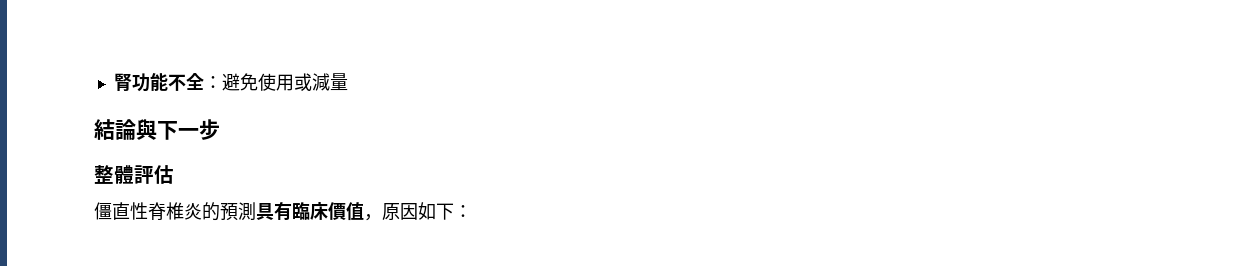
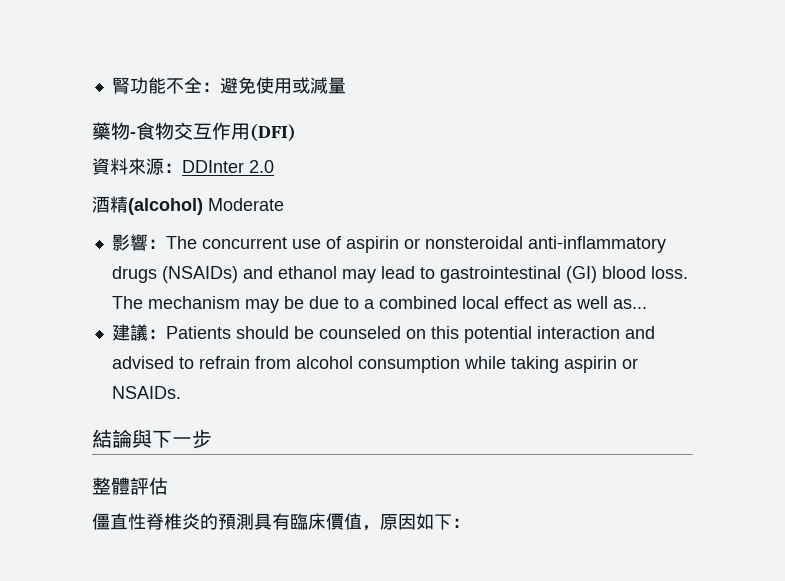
+ 藥物-食物交互作用(DFI)
+ 資料來源：DDInter 2.0
+ 酒精(alcohol) Moderate
+ 影響：The concurrent use of aspirin or nonsteroidal anti-inflammatory drugs (NSAIDs) and ethanol may lead to gastrointestinal (GI) blood loss. The mechanism may be due to a combined local effect as well as...
+ 建議：Patients should be counseled on this potential interaction and advised to refrain from alcohol consumption while taking aspirin or NSAIDs.

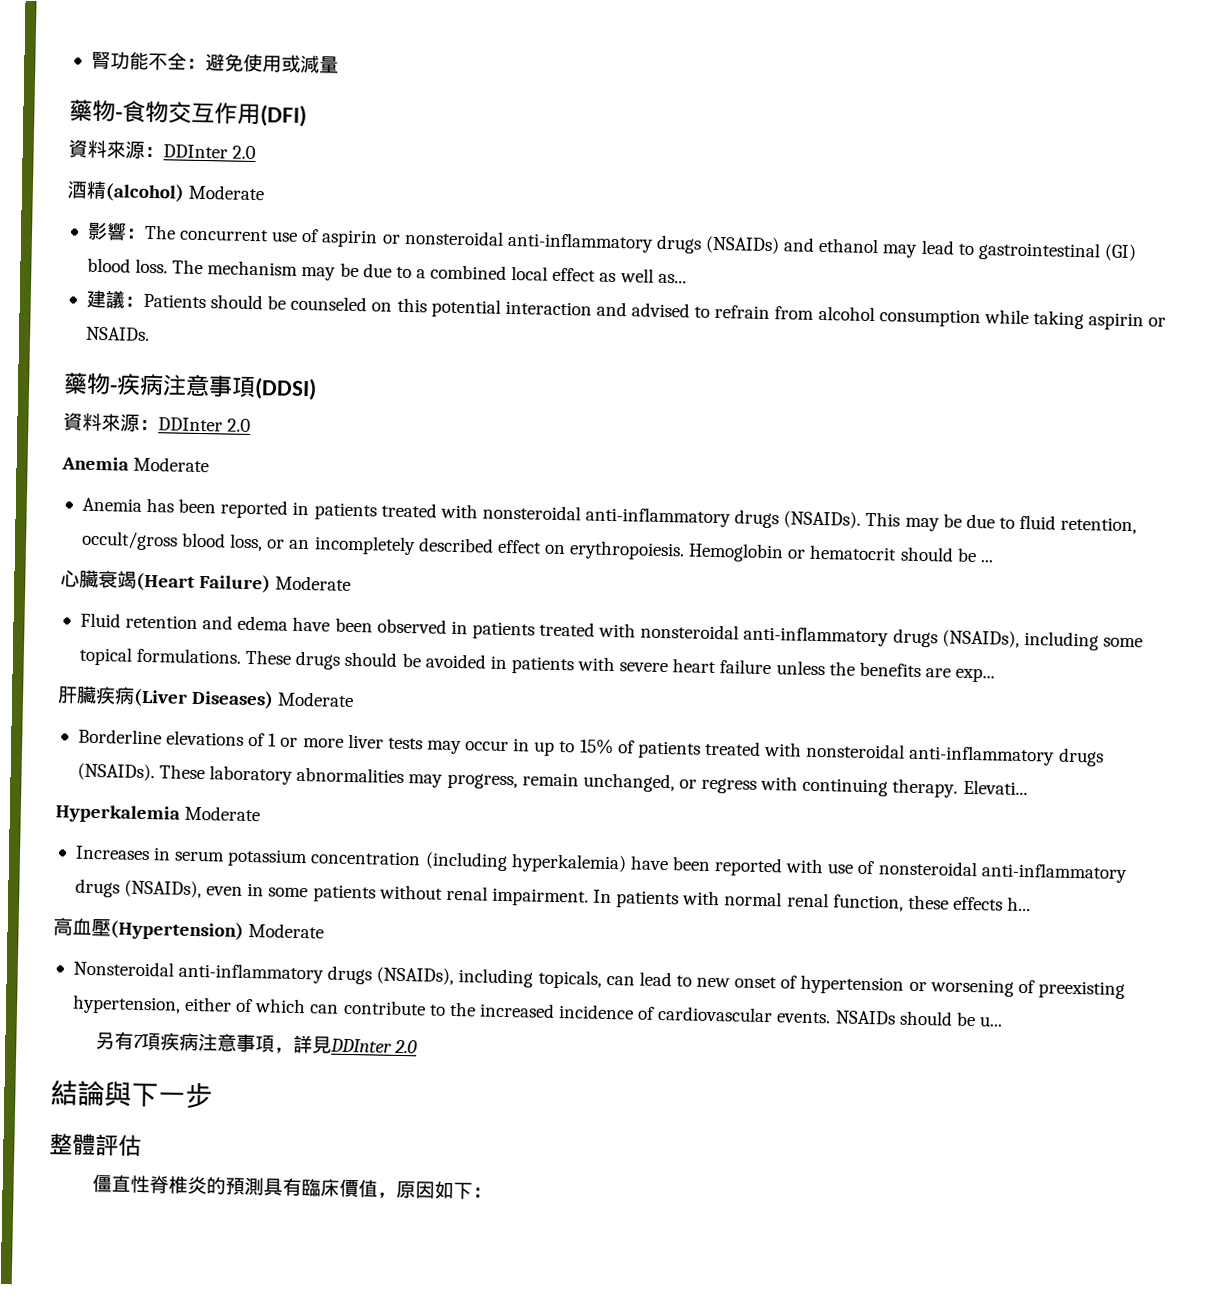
+ 藥物-疾病注意事項(DDSI)
+ 資料來源：DDInter 2.0
+ Anemia Moderate
+ Anemia has been reported in patients treated with nonsteroidal anti-inflammatory drugs (NSAIDs). This may be due to fluid retention, occult/gross blood loss, or an incompletely described effect on erythropoiesis. Hemoglobin or hematocrit should be ...
+ 心臟衰竭(Heart Failure) Moderate
+ Fluid retention and edema have been observed in patients treated with nonsteroidal anti-inflammatory drugs (NSAIDs), including some topical formulations. These drugs should be avoided in patients with severe heart failure unless the benefits are exp...
+ 肝臟疾病(Liver Diseases) Moderate
+ Borderline elevations of 1 or more liver tests may occur in up to 15% of patients treated with nonsteroidal anti-inflammatory drugs (NSAIDs). These laboratory abnormalities may progress, remain unchanged, or regress with continuing therapy. Elevati...
+ Hyperkalemia Moderate
+ Increases in serum potassium concentration (including hyperkalemia) have been reported with use of nonsteroidal anti-inflammatory drugs (NSAIDs), even in some patients without renal impairment. In patients with normal renal function, these effects h...
+ 高血壓(Hypertension) Moderate
+ Nonsteroidal anti-inflammatory drugs (NSAIDs), including topicals, can lead to new onset of hypertension or worsening of preexisting hypertension, either of which can contribute to the increased incidence of cardiovascular events. NSAIDs should be u...
+ 另有7項疾病注意事項，詳見DDInter 2.0

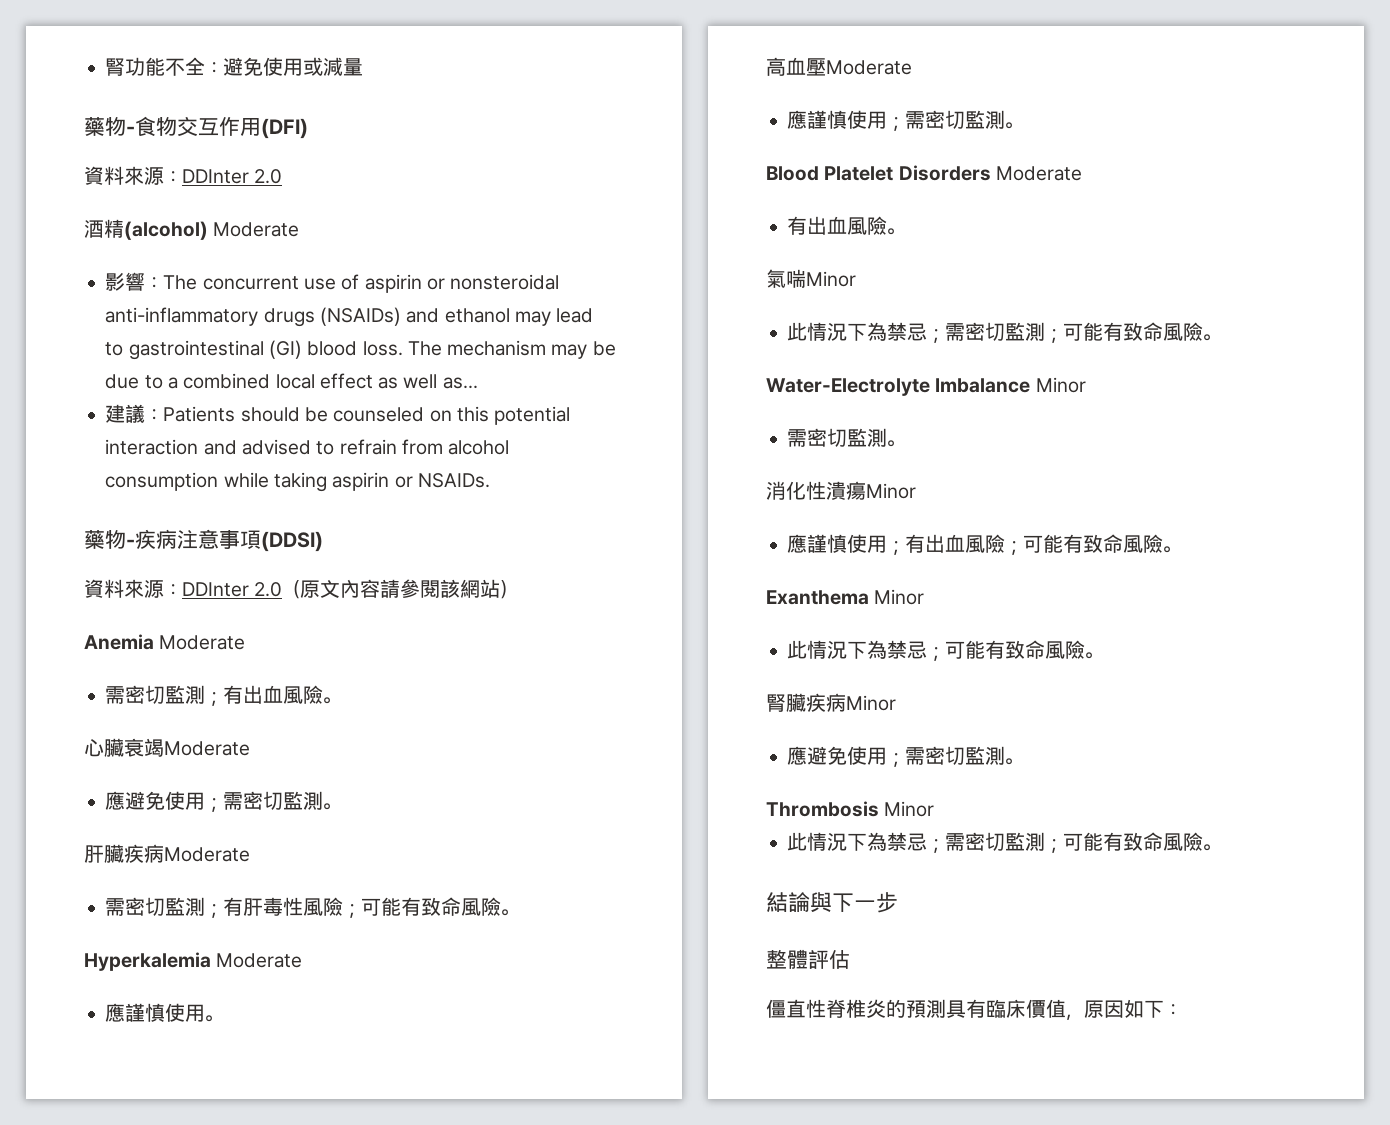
  藥物-疾病注意事項(DDSI)
- 資料來源：DDInter 2.0
+ 資料來源：DDInter 2.0（原文內容請參閱該網站）
  Anemia Moderate
- Anemia has been reported in patients treated with nonsteroidal anti-inflammatory drugs (NSAIDs). This may be due to fluid retention, occult/gross blood loss, or an incompletely described effect on erythropoiesis. Hemoglobin or hematocrit should be ...
+ 需密切監測；有出血風險。
- 心臟衰竭(Heart Failure) Moderate
- Fluid retention and edema have been observed in patients treated with nonsteroidal anti-inflammatory drugs (NSAIDs), including some topical formulations. These drugs should be avoided in patients with severe heart failure unless the benefits are exp...
+ 心臟衰竭Moderate
+ 應避免使用；需密切監測。
- 肝臟疾病(Liver Diseases) Moderate
- Borderline elevations of 1 or more liver tests may occur in up to 15% of patients treated with nonsteroidal anti-inflammatory drugs (NSAIDs). These laboratory abnormalities may progress, remain unchanged, or regress with continuing therapy. Elevati...
+ 肝臟疾病Moderate
+ 需密切監測；有肝毒性風險；可能有致命風險。
  Hyperkalemia Moderate
- Increases in serum potassium concentration (including hyperkalemia) have been reported with use of nonsteroidal anti-inflammatory drugs (NSAIDs), even in some patients without renal impairment. In patients with normal renal function, these effects h...
+ 應謹慎使用。
- 高血壓(Hypertension) Moderate
- Nonsteroidal anti-inflammatory drugs (NSAIDs), including topicals, can lead to new onset of hypertension or worsening of preexisting hypertension, either of which can contribute to the increased incidence of cardiovascular events. NSAIDs should be u...
- 另有7項疾病注意事項，詳見DDInter 2.0
+ 高血壓Moderate
+ 應謹慎使用；需密切監測。
+ Blood Platelet Disorders Moderate
+ 有出血風險。
+ 氣喘Minor
+ 此情況下為禁忌；需密切監測；可能有致命風險。
+ Water-Electrolyte Imbalance Minor
+ 需密切監測。
+ 消化性潰瘍Minor
+ 應謹慎使用；有出血風險；可能有致命風險。
+ Exanthema Minor
+ 此情況下為禁忌；可能有致命風險。
+ 腎臟疾病Minor
+ 應避免使用；需密切監測。
+ Thrombosis Minor
+ 此情況下為禁忌；需密切監測；可能有致命風險。

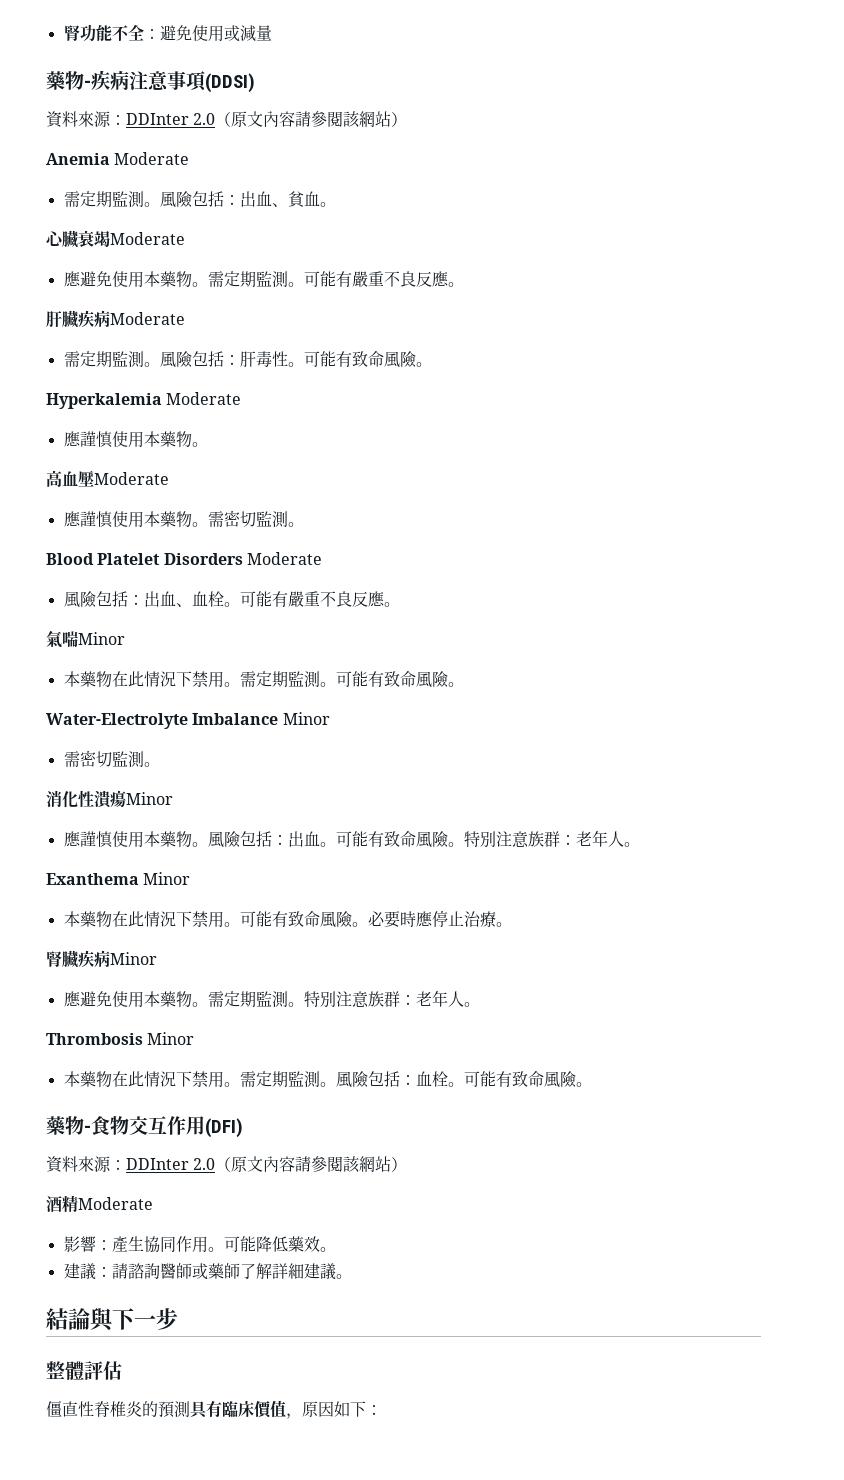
- 藥物-食物交互作用(DFI)
- 資料來源：DDInter 2.0
- 酒精(alcohol) Moderate
- 影響：The concurrent use of aspirin or nonsteroidal anti-inflammatory drugs (NSAIDs) and ethanol may lead to gastrointestinal (GI) blood loss. The mechanism may be due to a combined local effect as well as...
- 建議：Patients should be counseled on this potential interaction and advised to refrain from alcohol consumption while taking aspirin or NSAIDs.
- 需密切監測；有出血風險。
+ 需定期監測。風險包括：出血、貧血。
  心臟衰竭Moderate
- 應避免使用；需密切監測。
+ 應避免使用本藥物。需定期監測。可能有嚴重不良反應。
  肝臟疾病Moderate
- 需密切監測；有肝毒性風險；可能有致命風險。
+ 需定期監測。風險包括：肝毒性。可能有致命風險。
  Hyperkalemia Moderate
- 應謹慎使用。
+ 應謹慎使用本藥物。
- 應謹慎使用；需密切監測。
+ 應謹慎使用本藥物。需密切監測。
  Blood Platelet Disorders Moderate
- 有出血風險。
+ 風險包括：出血、血栓。可能有嚴重不良反應。
  氣喘Minor
- 此情況下為禁忌；需密切監測；可能有致命風險。
+ 本藥物在此情況下禁用。需定期監測。可能有致命風險。
- 應謹慎使用；有出血風險；可能有致命風險。
+ 應謹慎使用本藥物。風險包括：出血。可能有致命風險。特別注意族群：老年人。
  Exanthema Minor
- 此情況下為禁忌；可能有致命風險。
+ 本藥物在此情況下禁用。可能有致命風險。必要時應停止治療。
  腎臟疾病Minor
- 應避免使用；需密切監測。
+ 應避免使用本藥物。需定期監測。特別注意族群：老年人。
  Thrombosis Minor
- 此情況下為禁忌；需密切監測；可能有致命風險。
+ 本藥物在此情況下禁用。需定期監測。風險包括：血栓。可能有致命風險。
+ 藥物-食物交互作用(DFI)
+ 資料來源：DDInter 2.0（原文內容請參閱該網站）
+ 酒精Moderate
+ 影響：產生協同作用。可能降低藥效。
+ 建議：請諮詢醫師或藥師了解詳細建議。

